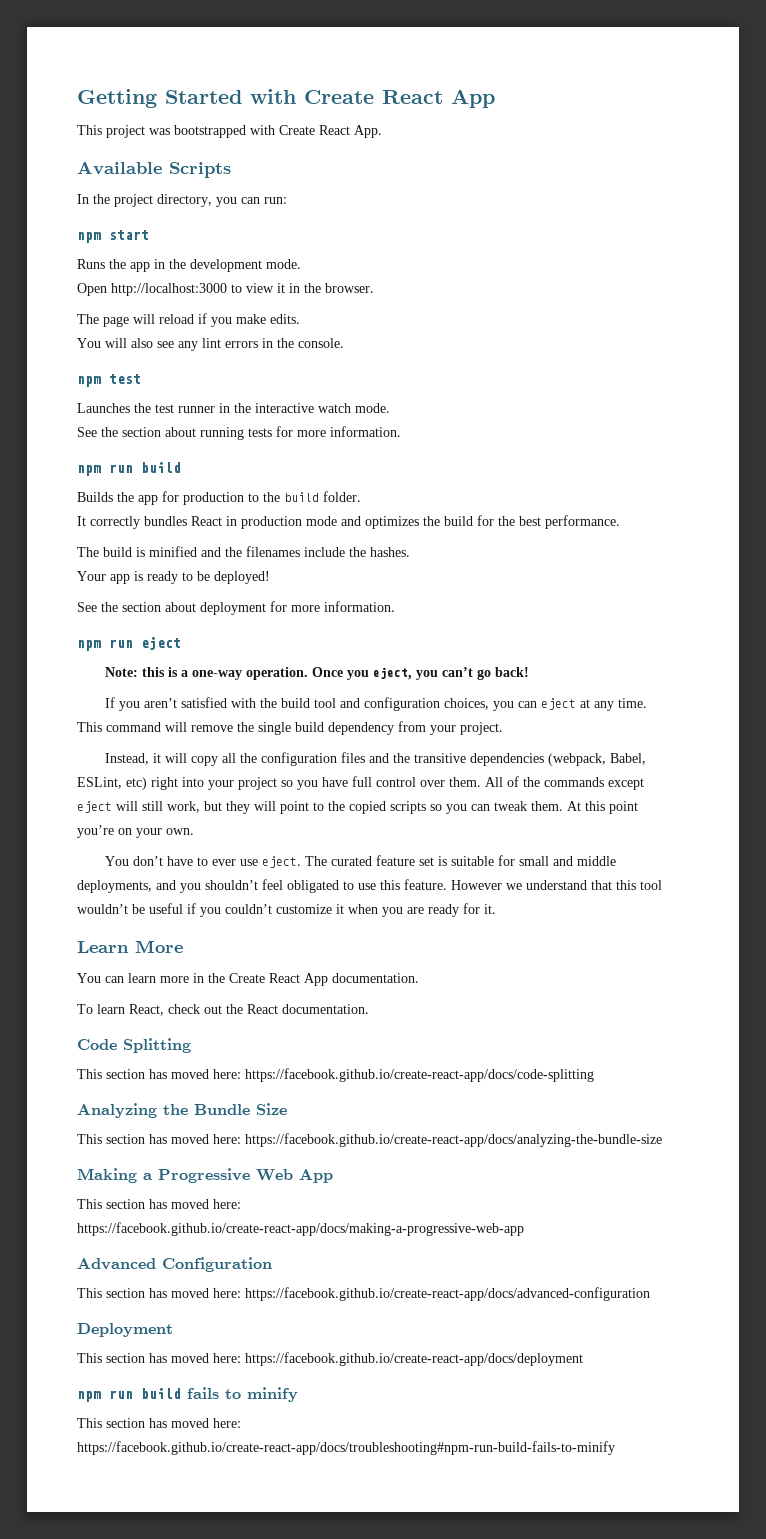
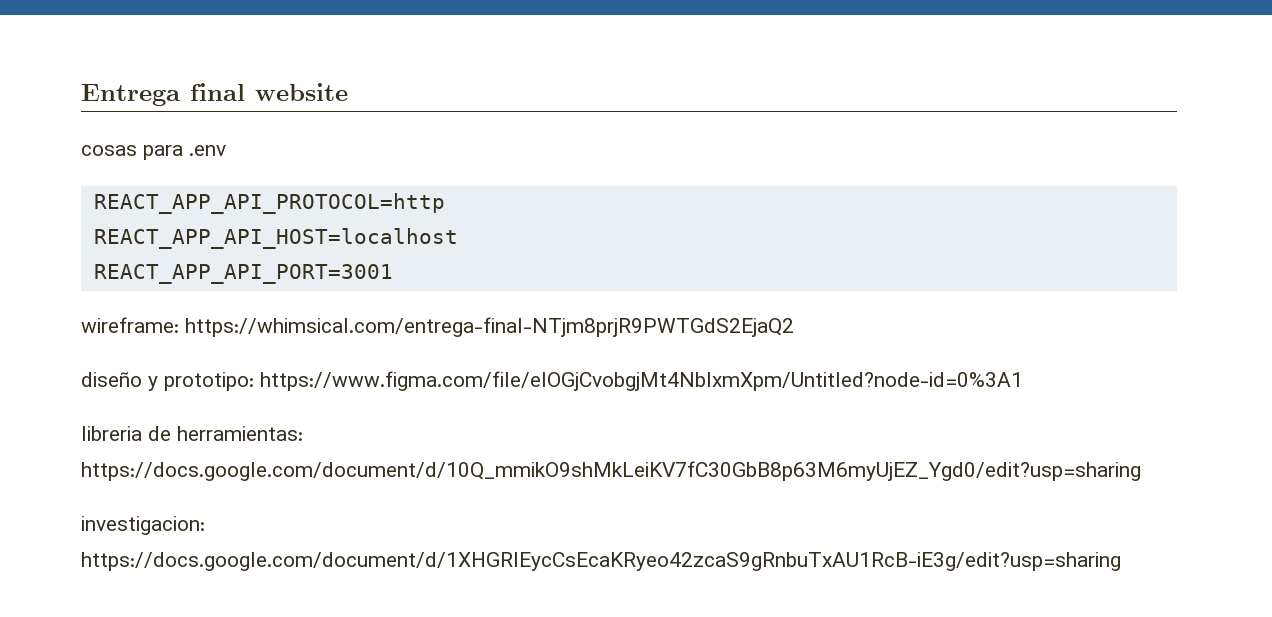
- Getting Started with Create React App
- This project was bootstrapped with Create React App.
- Available Scripts
- In the project directory, you can run:
- npm start
- Runs the app in the development mode.
- Open http://localhost:3000 to view it in the browser.
- The page will reload if you make edits.
- You will also see any lint errors in the console.
- npm test
- Launches the test runner in the interactive watch mode.
- See the section about running tests for more information.
- npm run build
- Builds the app for production to the build folder.
- It correctly bundles React in production mode and optimizes the build for the best performance.
- The build is minified and the filenames include the hashes.
- Your app is ready to be deployed!
- See the section about deployment for more information.
- npm run eject
- Note: this is a one-way operation. Once you eject, you can’t go back!
- If you aren’t satisfied with the build tool and configuration choices, you can eject at any time. This command will remove the single build dependency from your project.
- Instead, it will copy all the configuration files and the transitive dependencies (webpack, Babel, ESLint, etc) right into your project so you have full control over them. All of the commands except eject will still work, but they will point to the copied scripts so you can tweak them. At this point you’re on your own.
- You don’t have to ever use eject. The curated feature set is suitable for small and middle deployments, and you shouldn’t feel obligated to use this feature. However we understand that this tool wouldn’t be useful if you couldn’t customize it when you are ready for it.
- Learn More
- You can learn more in the Create React App documentation.
- To learn React, check out the React documentation.
- Code Splitting
- This section has moved here: https://facebook.github.io/create-react-app/docs/code-splitting
- Analyzing the Bundle Size
- This section has moved here: https://facebook.github.io/create-react-app/docs/analyzing-the-bundle-size
- Making a Progressive Web App
- This section has moved here: https://facebook.github.io/create-react-app/docs/making-a-progressive-web-app
- Advanced Configuration
- This section has moved here: https://facebook.github.io/create-react-app/docs/advanced-configuration
- Deployment
- This section has moved here: https://facebook.github.io/create-react-app/docs/deployment
- npm run build fails to minify
- This section has moved here: https://facebook.github.io/create-react-app/docs/troubleshooting#npm-run-build-fails-to-minify
+ Entrega final website
+ cosas para .env
+ REACT_APP_API_PROTOCOL=http
+ REACT_APP_API_HOST=localhost
+ REACT_APP_API_PORT=3001
+ wireframe: https://whimsical.com/entrega-final-NTjm8prjR9PWTGdS2EjaQ2
+ diseño y prototipo: https://www.figma.com/file/elOGjCvobgjMt4NbIxmXpm/Untitled?node-id=0%3A1
+ libreria de herramientas: https://docs.google.com/document/d/10Q_mmikO9shMkLeiKV7fC30GbB8p63M6myUjEZ_Ygd0/edit?usp=sharing
+ investigacion: https://docs.google.com/document/d/1XHGRIEycCsEcaKRyeo42zcaS9gRnbuTxAU1RcB-iE3g/edit?usp=sharing

